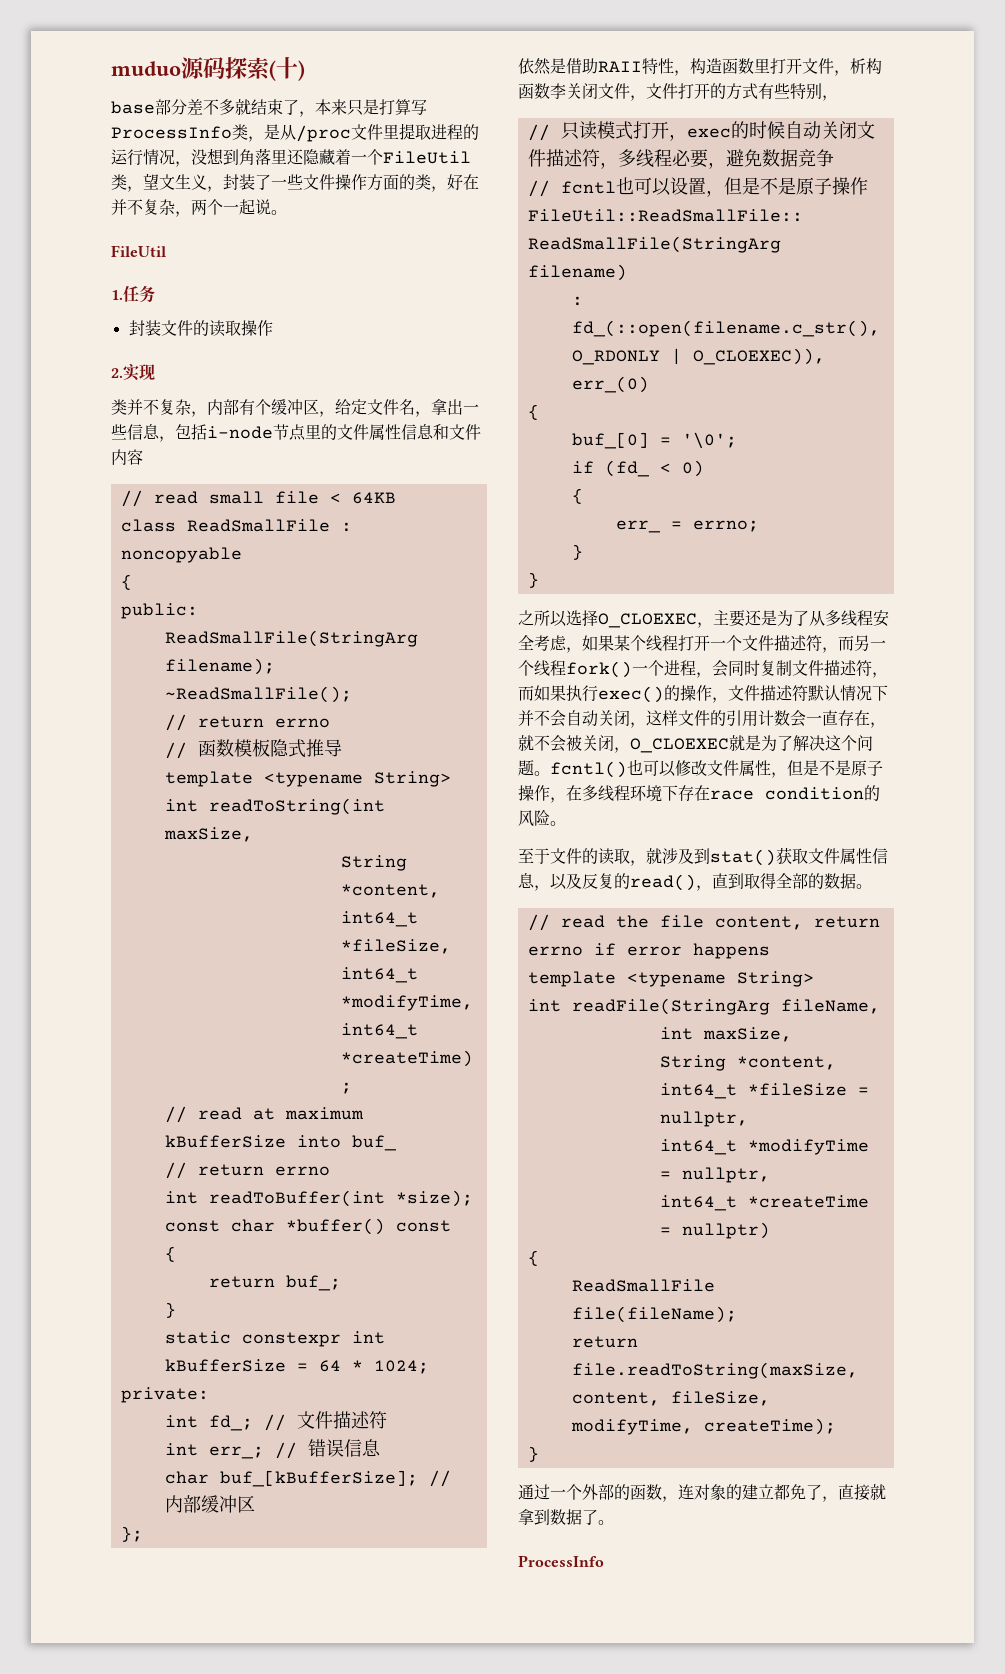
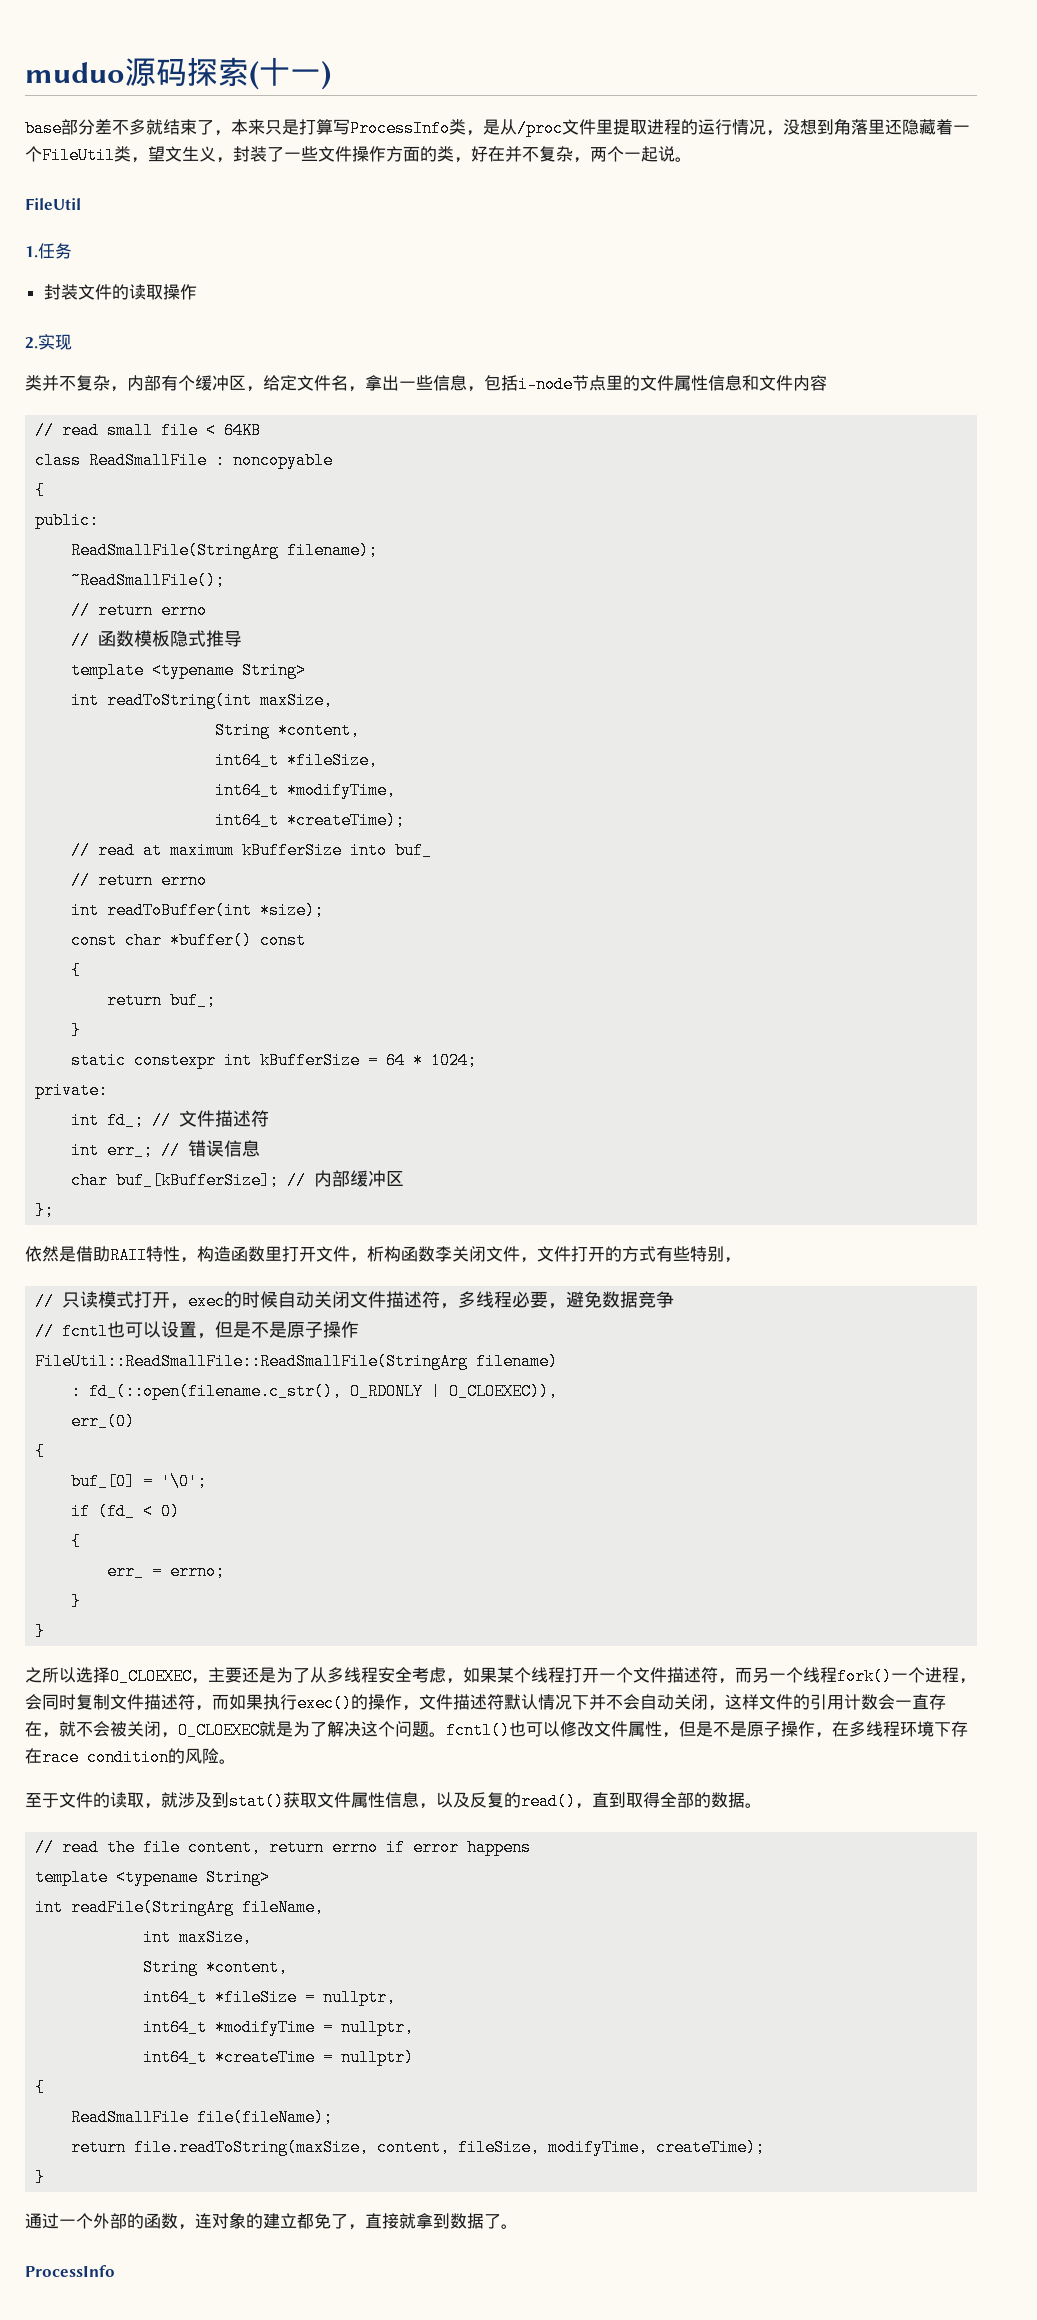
- muduo源码探索(十)
+ muduo源码探索(十一)

